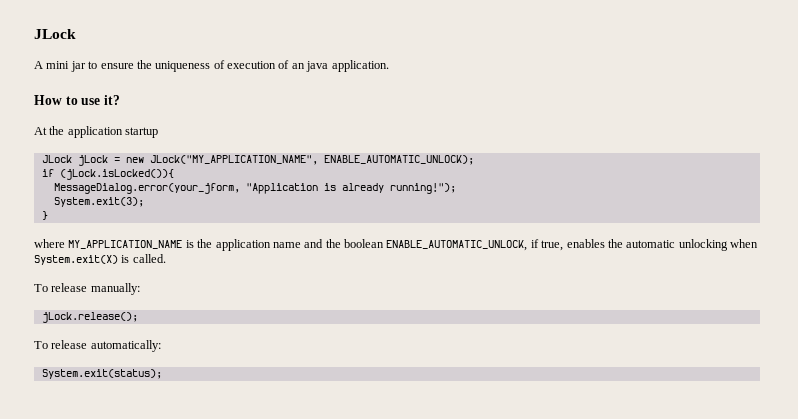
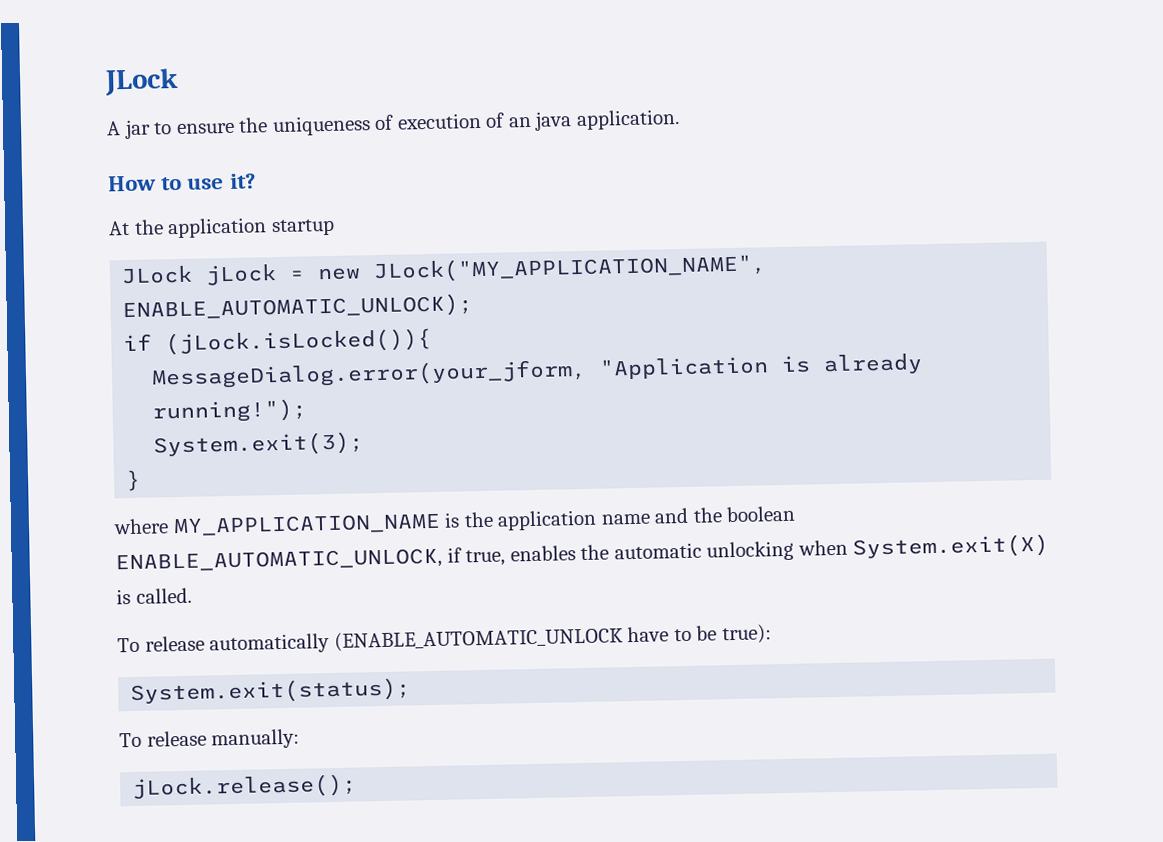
- A mini jar to ensure the uniqueness of execution of an java application.
+ A jar to ensure the uniqueness of execution of an java application.
+ To release automatically (ENABLE_AUTOMATIC_UNLOCK have to be true):
+ System.exit(status);
- To release automatically:
- System.exit(status);

